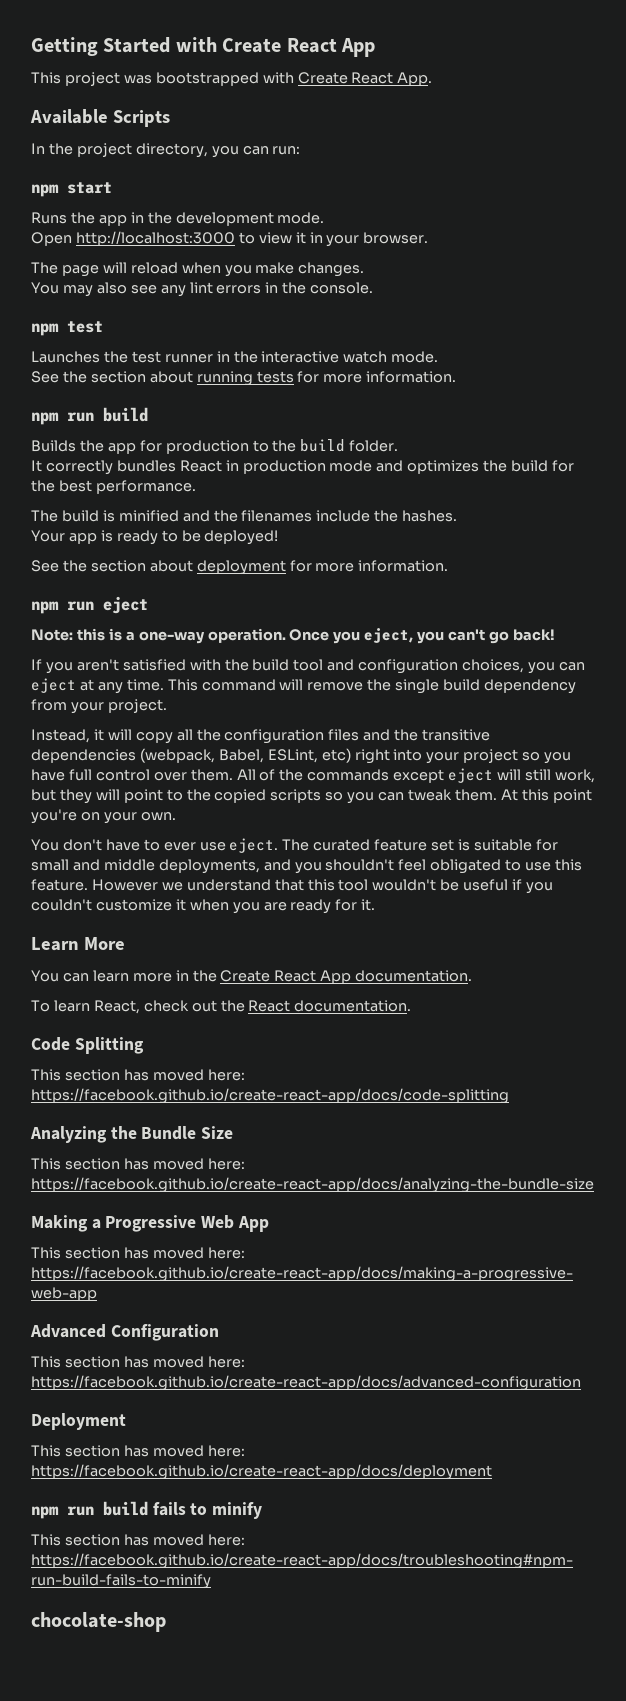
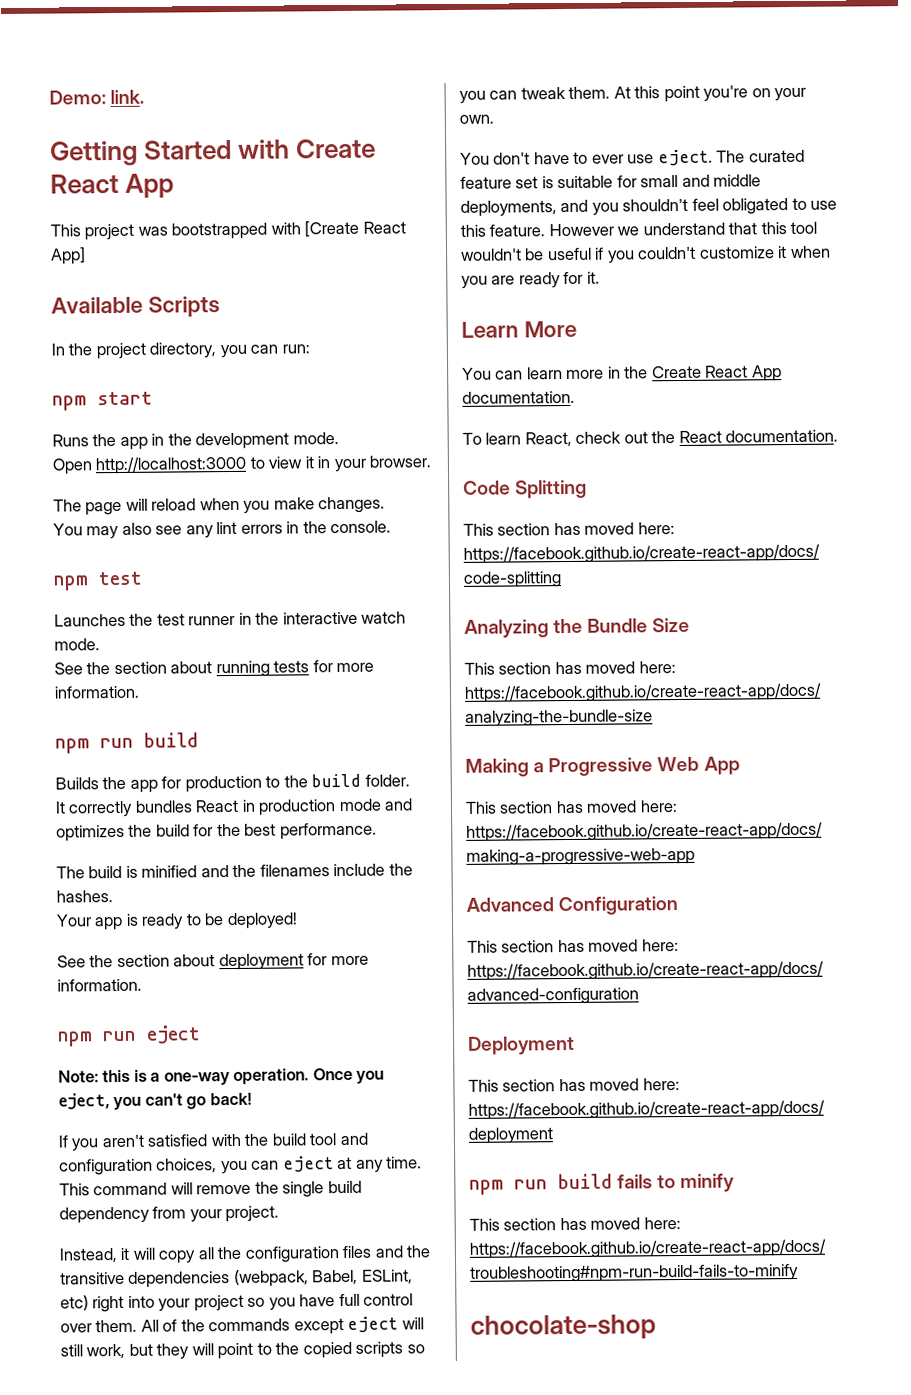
+ Demo: link.
- This project was bootstrapped with Create React App.
+ This project was bootstrapped with [Create React App]

